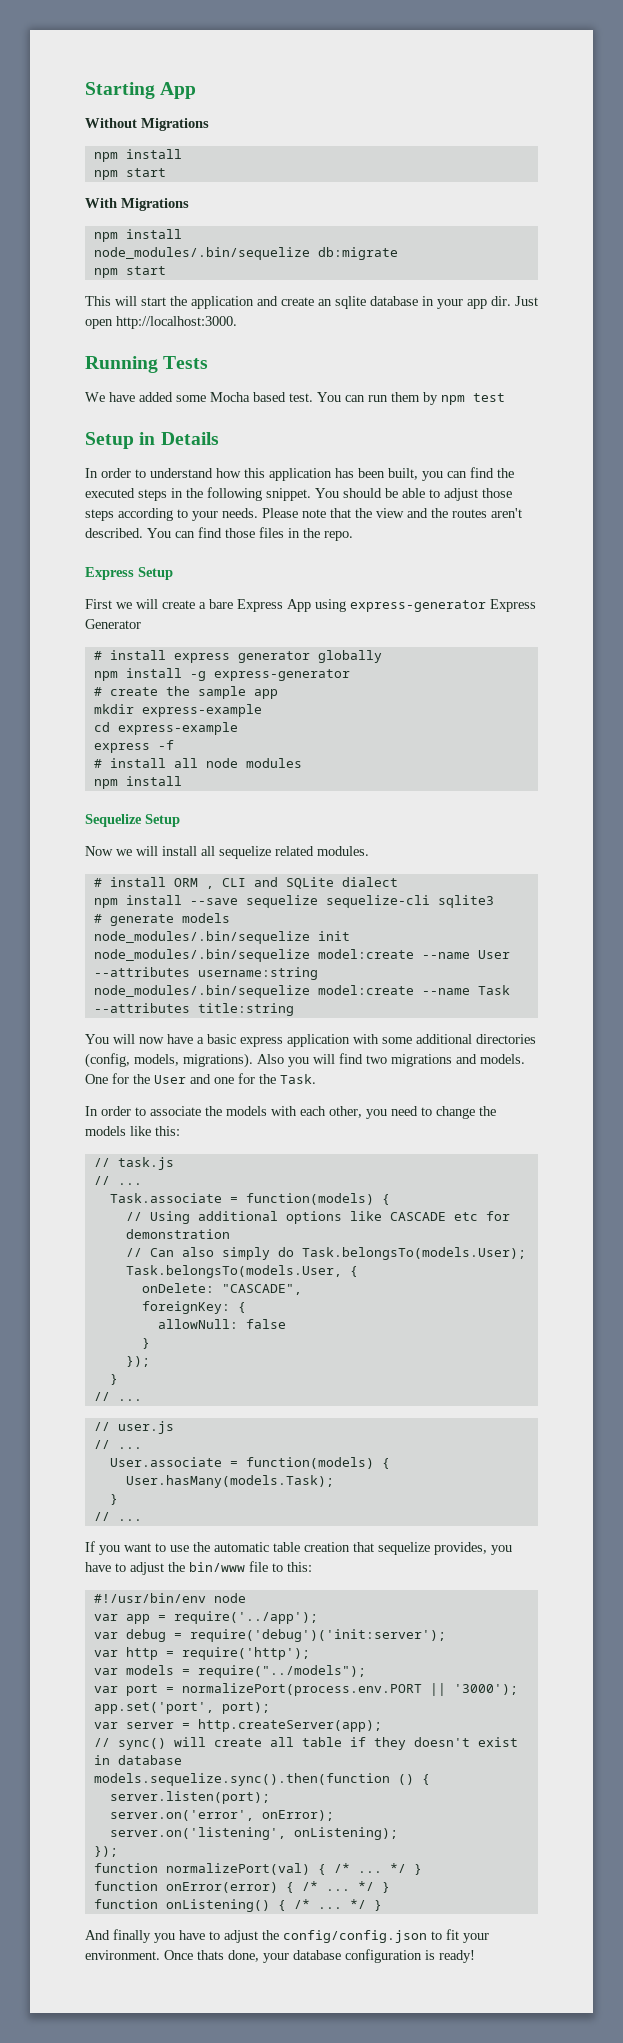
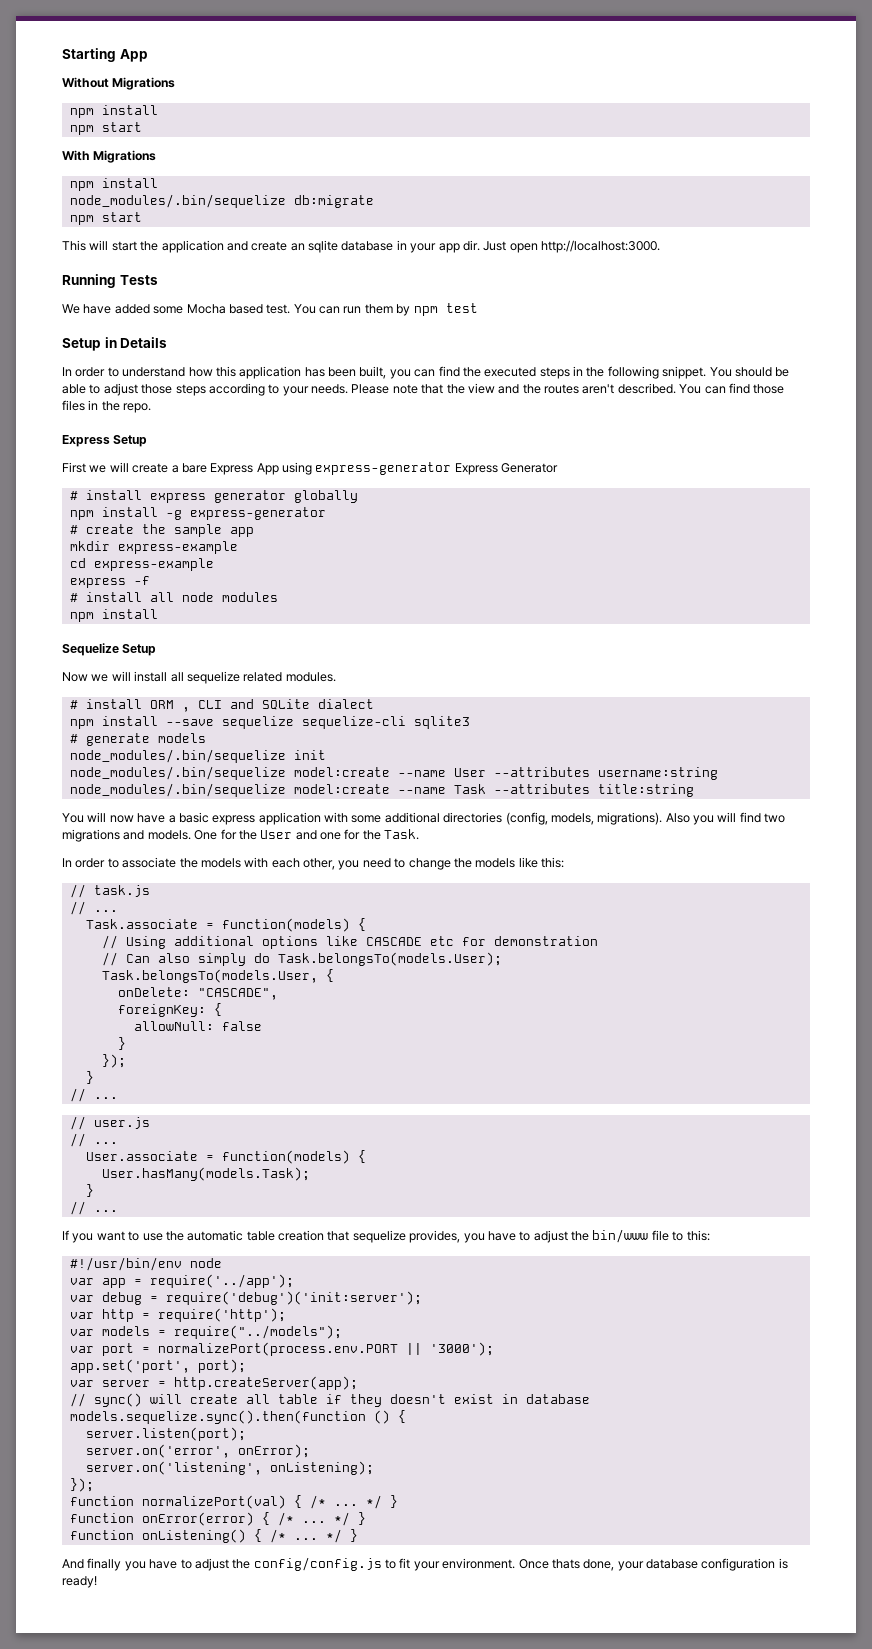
- And finally you have to adjust the config/config.json to fit your environment.
+ And finally you have to adjust the config/config.js to fit your environment.

